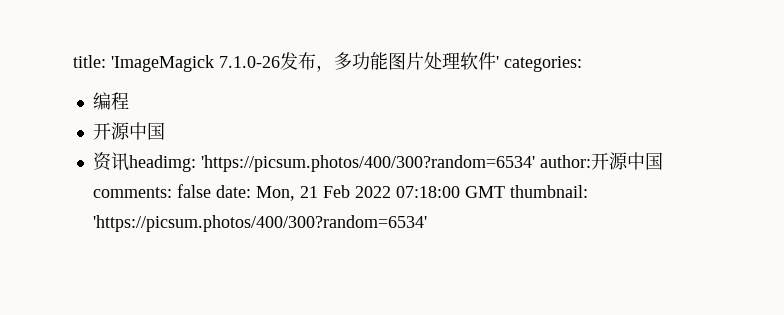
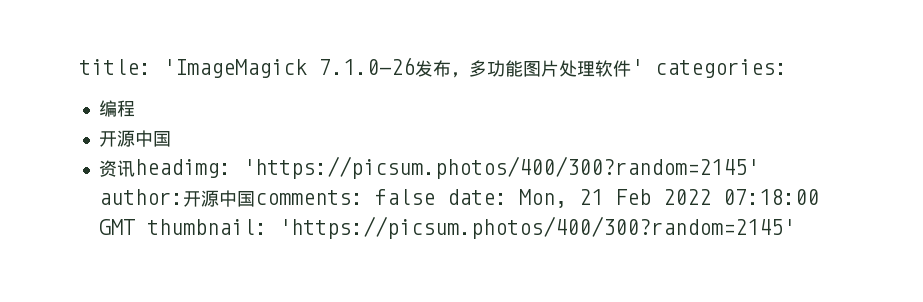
- 资讯headimg: 'https://picsum.photos/400/300?random=6534' author:开源中国comments: false date: Mon, 21 Feb 2022 07:18:00 GMT thumbnail: 'https://picsum.photos/400/300?random=6534'
+ 资讯headimg: 'https://picsum.photos/400/300?random=2145' author:开源中国comments: false date: Mon, 21 Feb 2022 07:18:00 GMT thumbnail: 'https://picsum.photos/400/300?random=2145'

